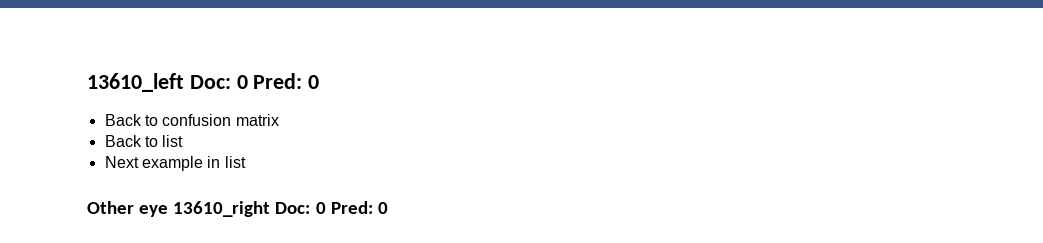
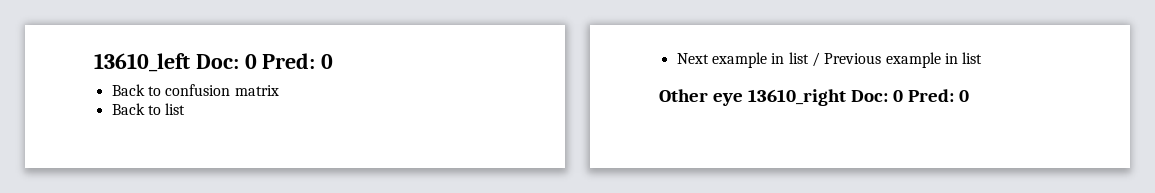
- Next example in list
+ Next example in list / Previous example in list

